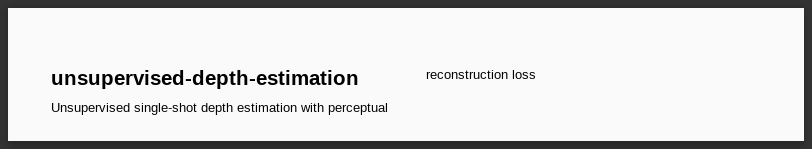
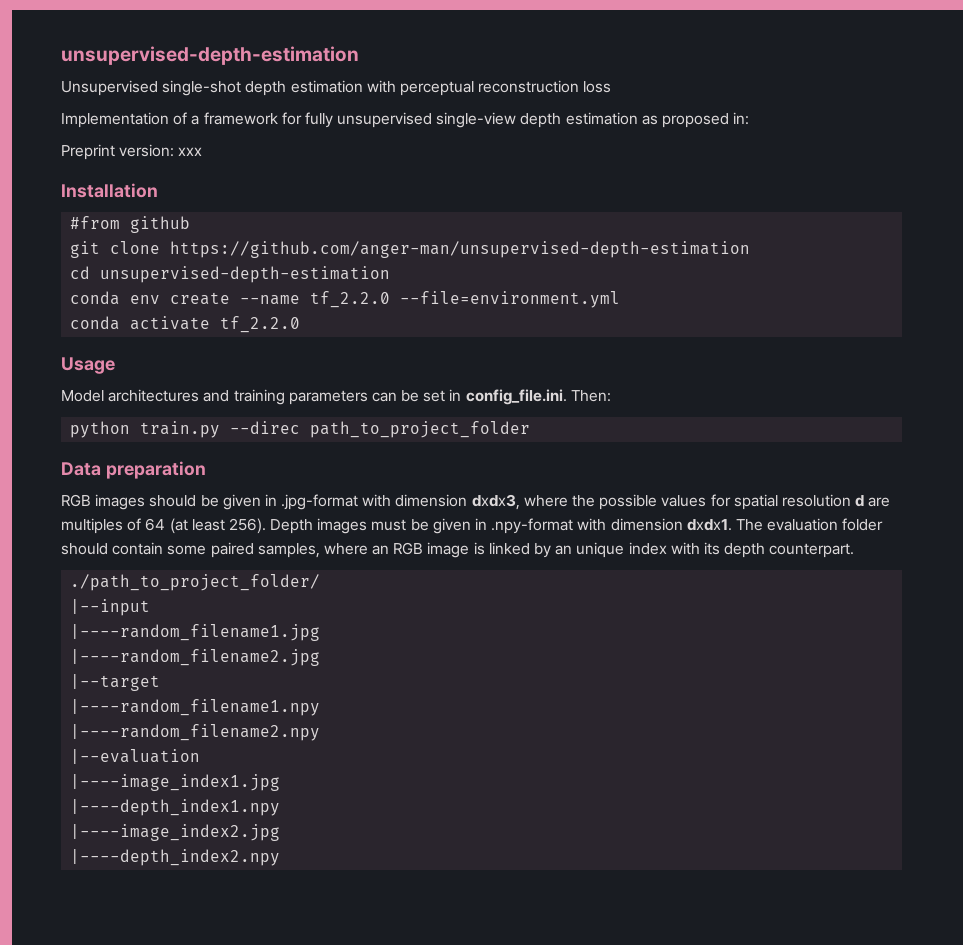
+ Implementation of a framework for fully unsupervised single-view depth estimation as proposed in:
+ Preprint version: xxx
+ Installation
+ #from github
+ git clone https://github.com/anger-man/unsupervised-depth-estimation
+ cd unsupervised-depth-estimation
+ conda env create --name tf_2.2.0 --file=environment.yml
+ conda activate tf_2.2.0
+ Usage
+ Model architectures and training parameters can be set in config_file.ini. Then:
+ python train.py --direc path_to_project_folder
+ Data preparation
+ RGB images should be given in .jpg-format with dimension dxdx3, where the possible values for spatial resolution d are multiples of 64 (at least 256). Depth images must be given in .npy-format with dimension dxdx1. The evaluation folder should contain some paired samples, where an RGB image is linked by an unique index with its depth counterpart.
+ ./path_to_project_folder/
+ |--input
+ |----random_filename1.jpg
+ |----random_filename2.jpg
+ |--target
+ |----random_filename1.npy
+ |----random_filename2.npy
+ |--evaluation
+ |----image_index1.jpg
+ |----depth_index1.npy
+ |----image_index2.jpg
+ |----depth_index2.npy

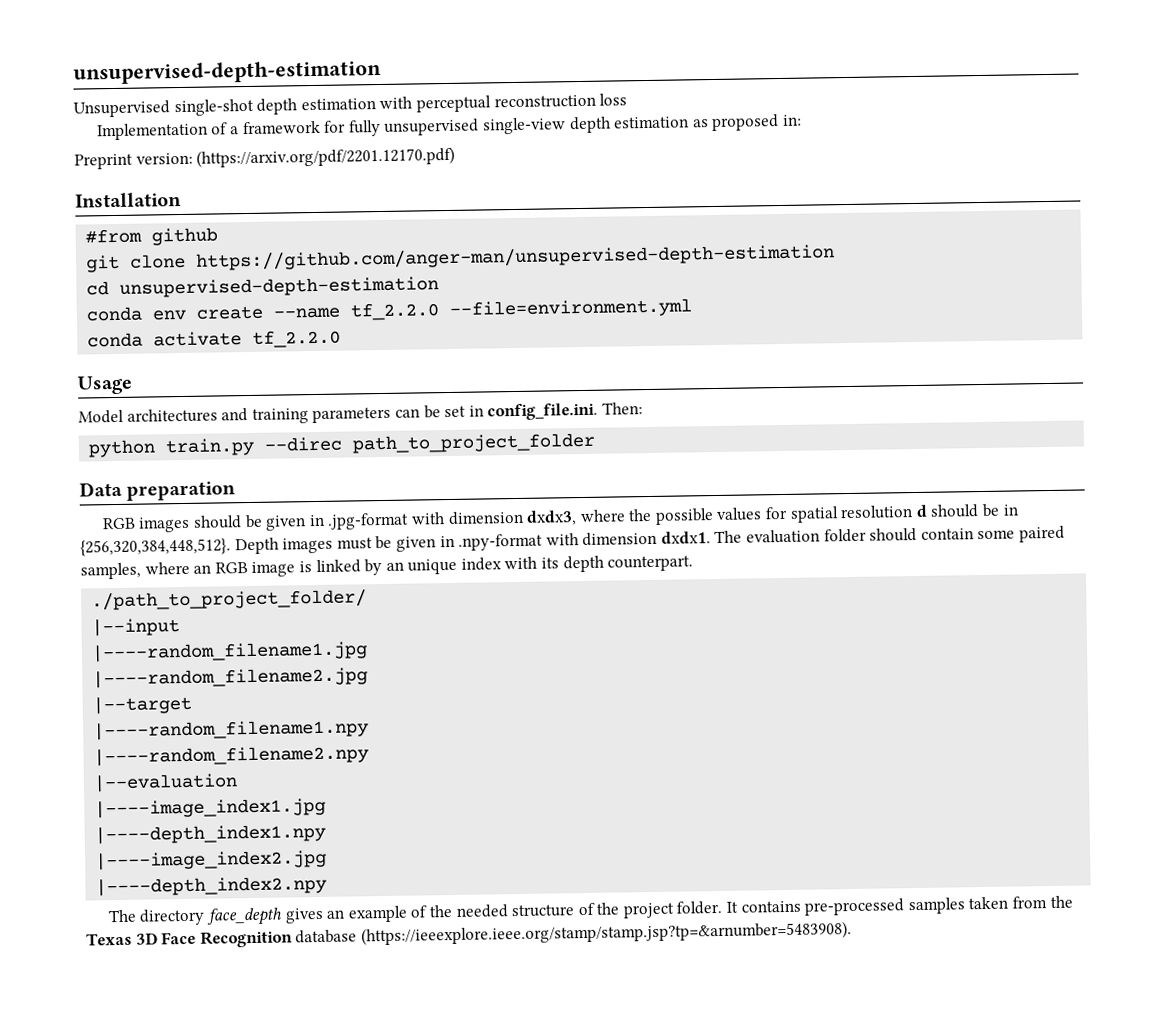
- Preprint version: xxx
+ Preprint version: (https://arxiv.org/pdf/2201.12170.pdf)
- RGB images should be given in .jpg-format with dimension dxdx3, where the possible values for spatial resolution d are multiples of 64 (at least 256).
+ RGB images should be given in .jpg-format with dimension dxdx3, where the possible values for spatial resolution d should be in {256,320,384,448,512}.
+ The directory face_depth gives an example of the needed structure of the project folder. It contains pre-processed samples taken from the Texas 3D Face Recognition database (https://ieeexplore.ieee.org/stamp/stamp.jsp?tp=&arnumber=5483908).

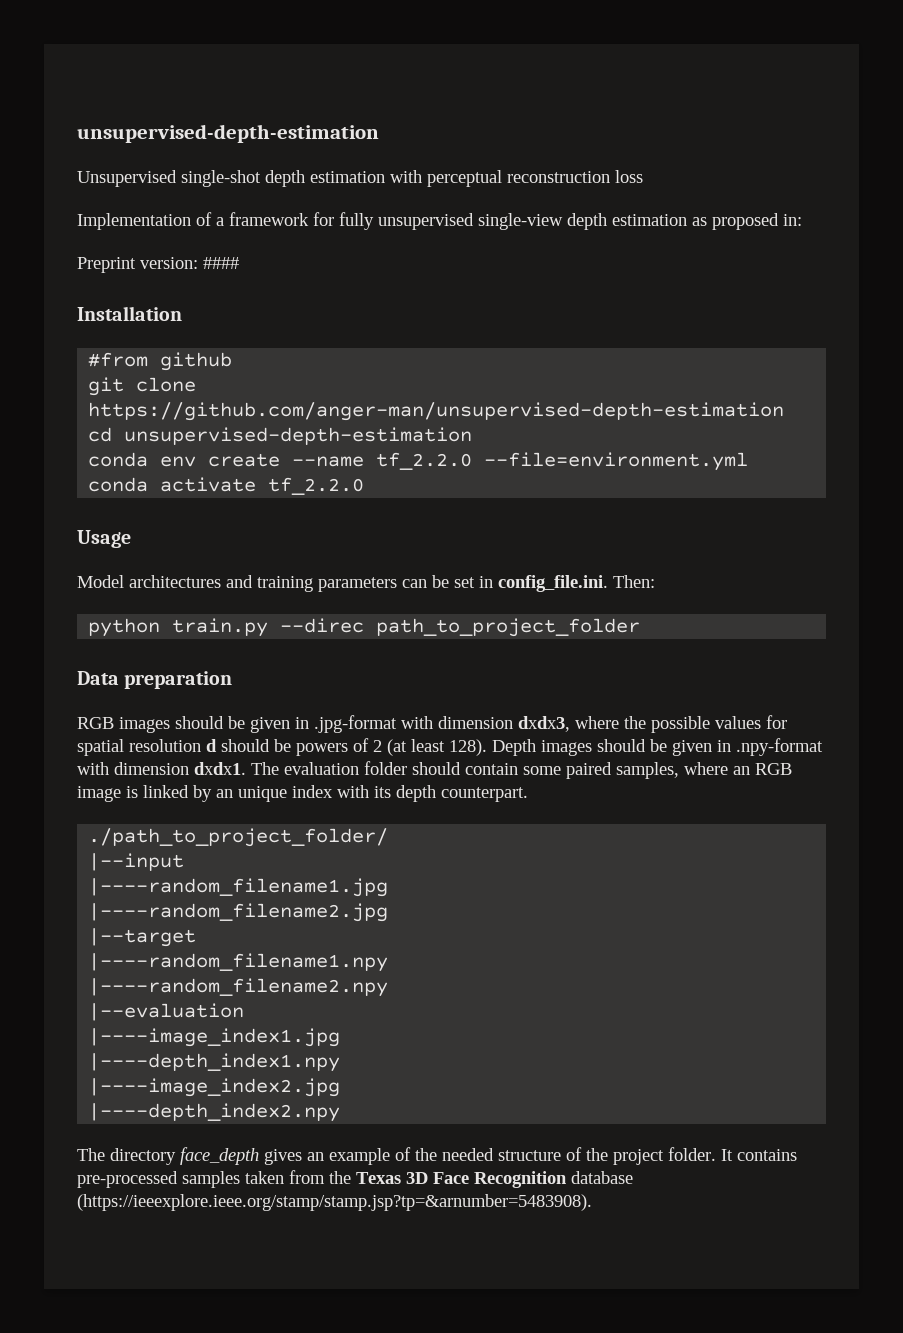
- Preprint version: (https://arxiv.org/pdf/2201.12170.pdf)
+ Preprint version: ####
- RGB images should be given in .jpg-format with dimension dxdx3, where the possible values for spatial resolution d should be in {256,320,384,448,512}.
+ RGB images should be given in .jpg-format with dimension dxdx3, where the possible values for spatial resolution d should be powers of 2 (at least 128).
- Depth images must be given in .npy-format with dimension dxdx1.
+ Depth images should be given in .npy-format with dimension dxdx1.

